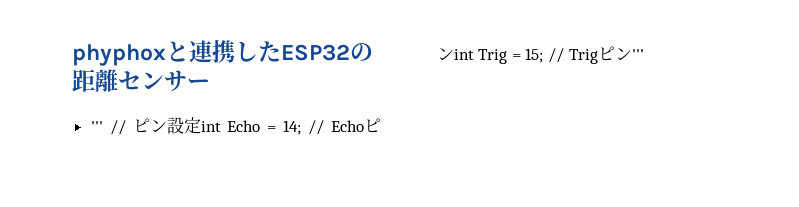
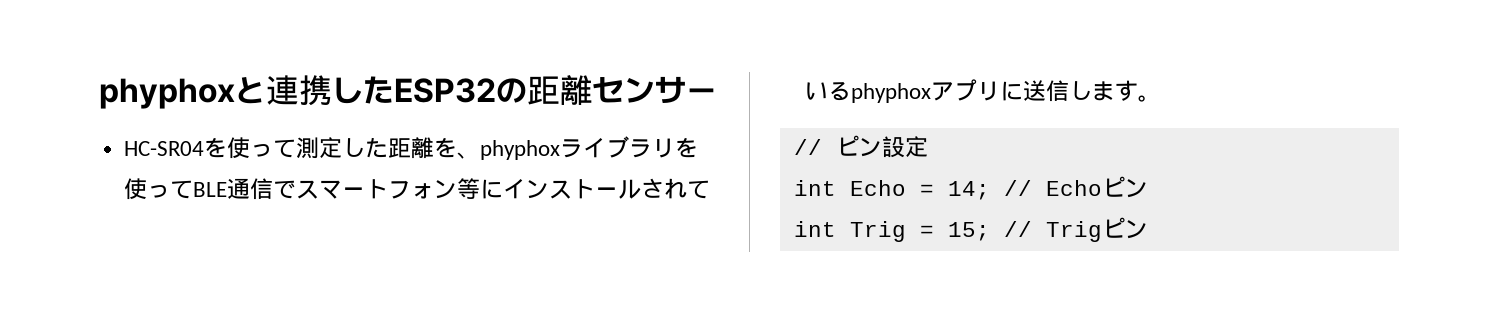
- ''' // ピン設定int Echo = 14; // Echoピンint Trig = 15; // Trigピン'''
+ HC-SR04を使って測定した距離を、phyphoxライブラリを使ってBLE通信でスマートフォン等にインストールされているphyphoxアプリに送信します。
+ // ピン設定
+ int Echo = 14; // Echoピン
+ int Trig = 15; // Trigピン

